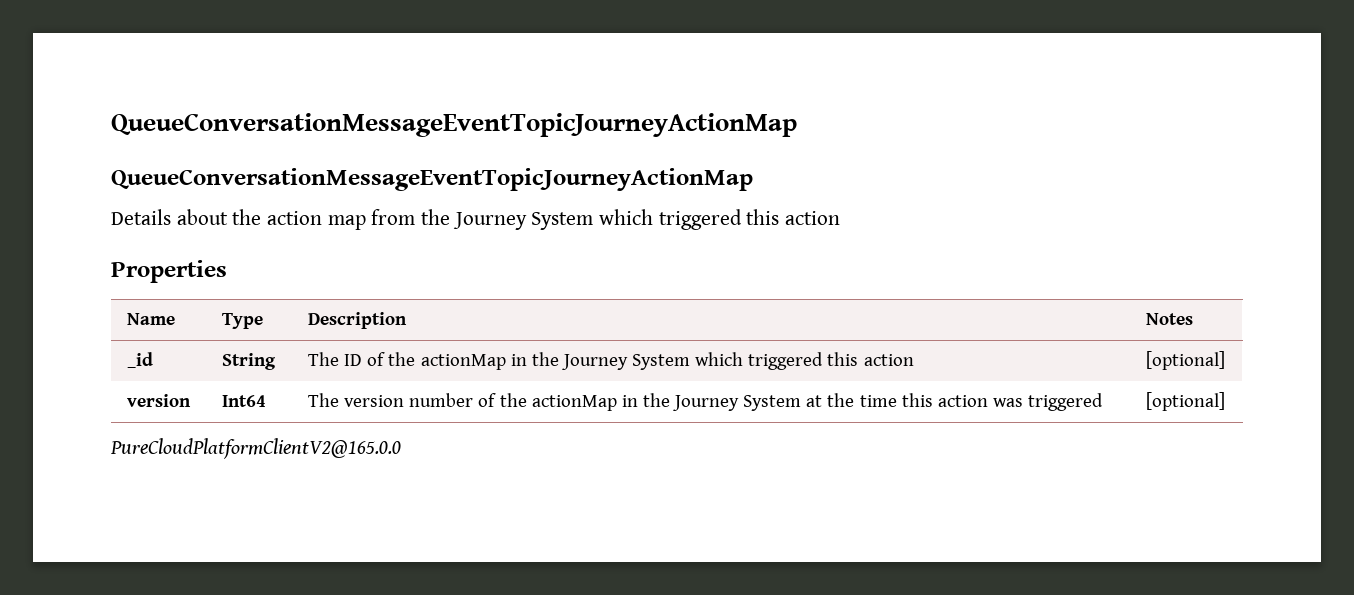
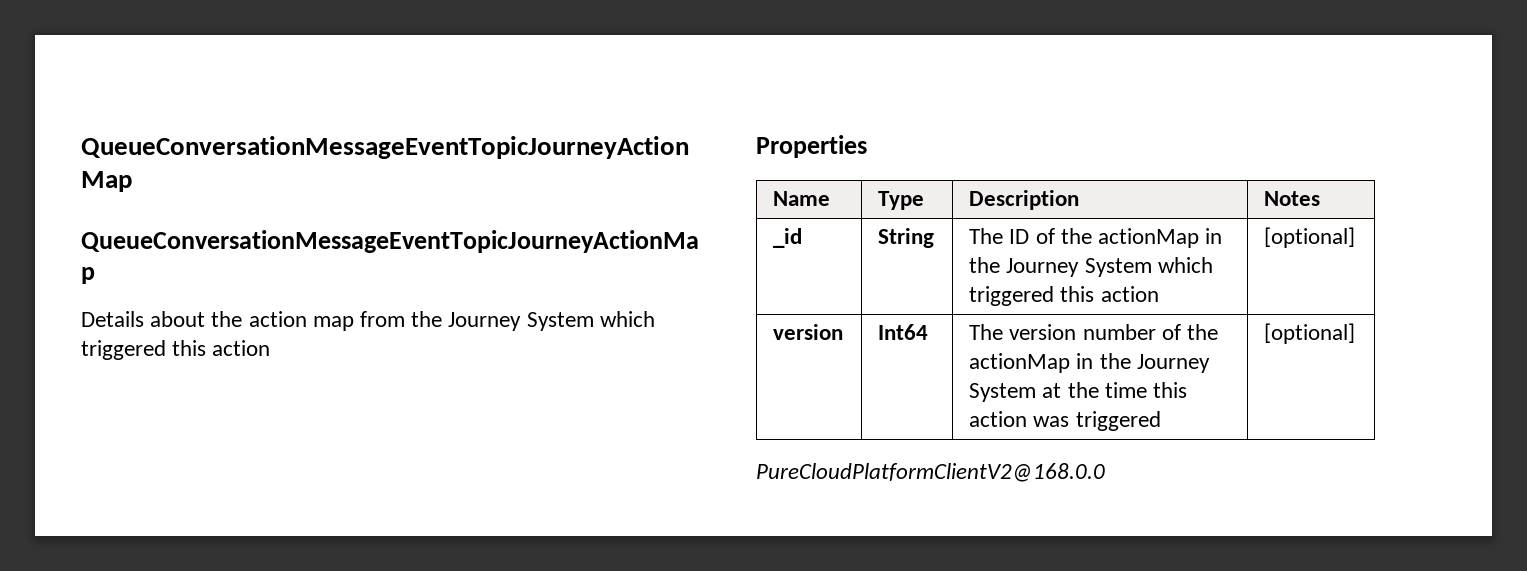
- PureCloudPlatformClientV2@165.0.0
+ PureCloudPlatformClientV2@168.0.0

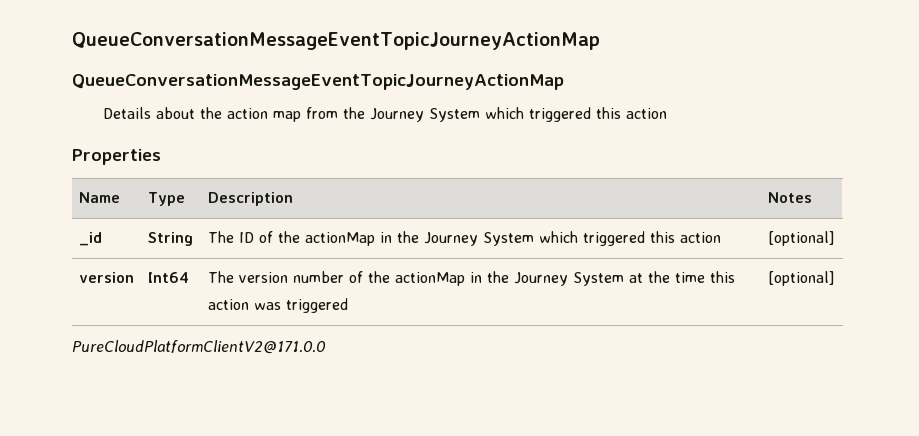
- PureCloudPlatformClientV2@168.0.0
+ PureCloudPlatformClientV2@171.0.0

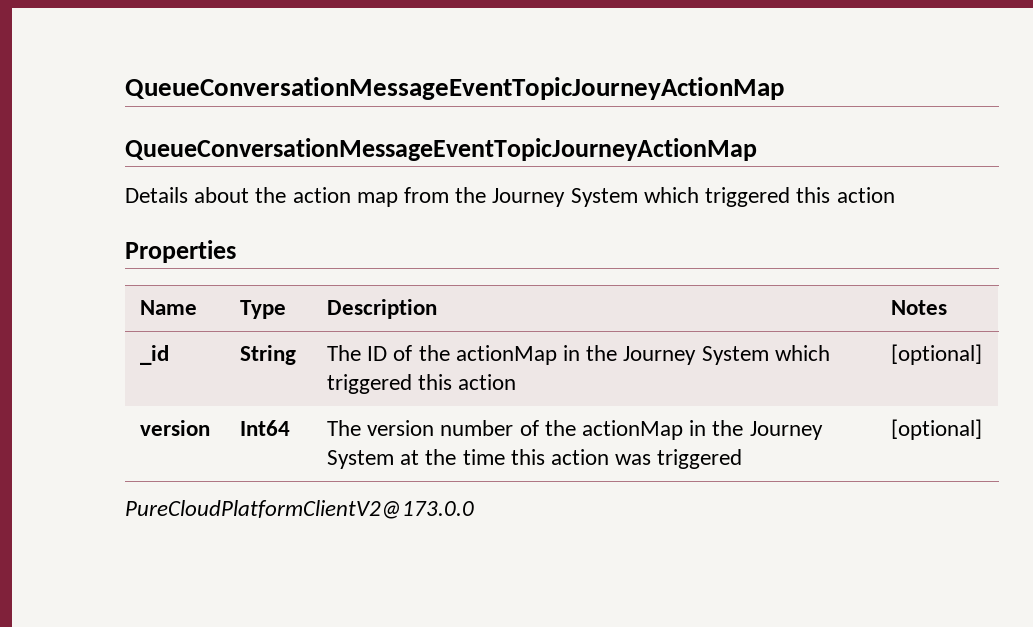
- PureCloudPlatformClientV2@171.0.0
+ PureCloudPlatformClientV2@173.0.0

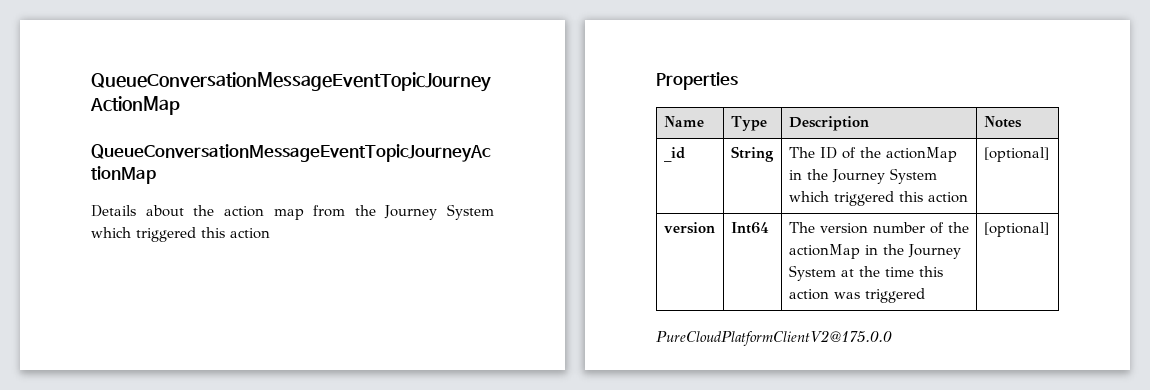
- PureCloudPlatformClientV2@173.0.0
+ PureCloudPlatformClientV2@175.0.0

